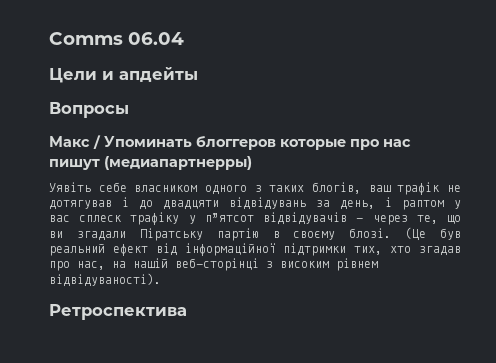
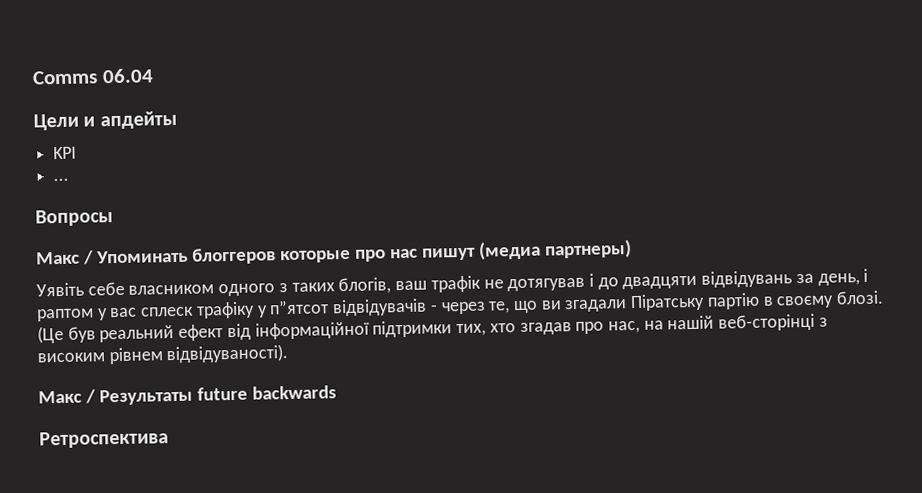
+ KPI
+ ...
- Макс / Упоминать блоггеров которые про нас пишут (медиапартнерры)
+ Макс / Упоминать блоггеров которые про нас пишут (медиа партнеры)
+ Макс / Результаты future backwards

